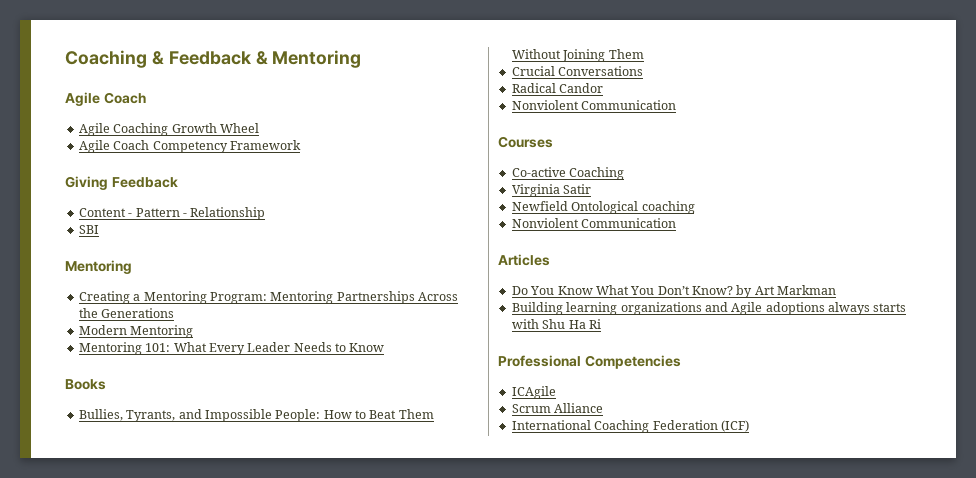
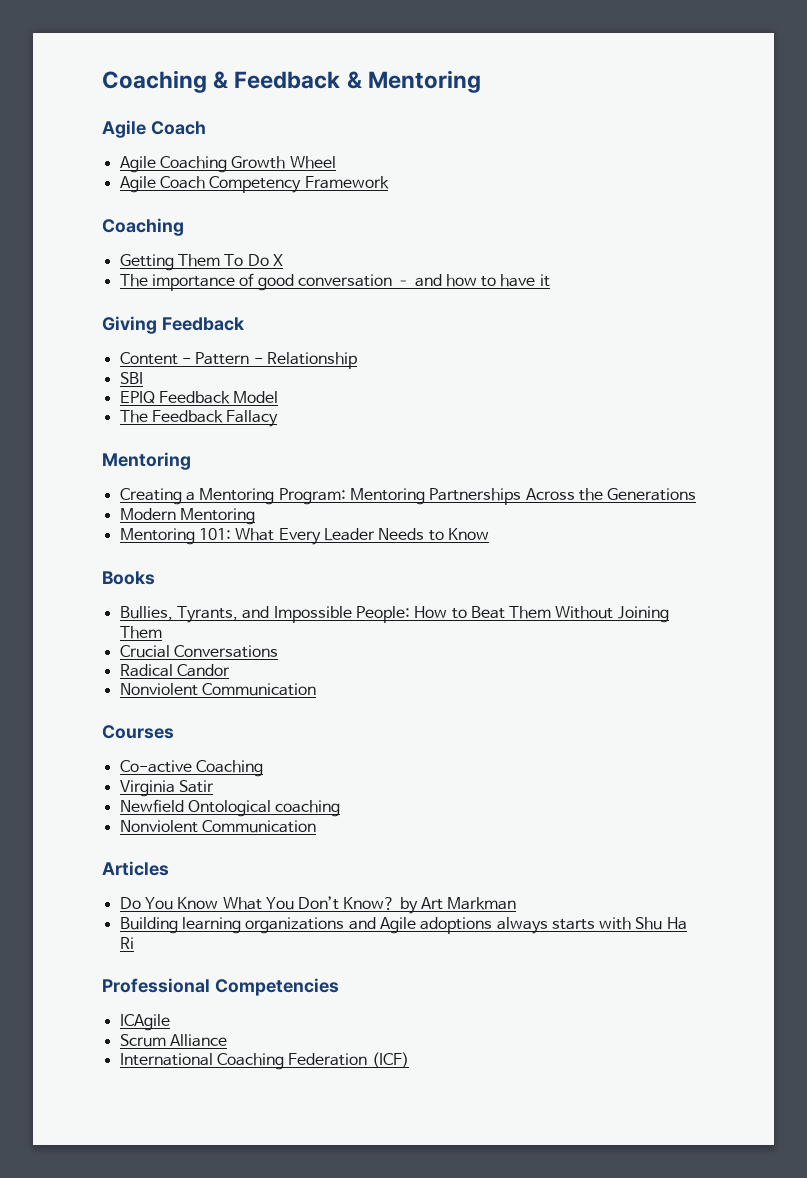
  Agile Coach Competency Framework
+ Coaching
+ Getting Them To Do X
+ The importance of good conversation – and how to have it
+ EPIQ Feedback Model
+ The Feedback Fallacy

